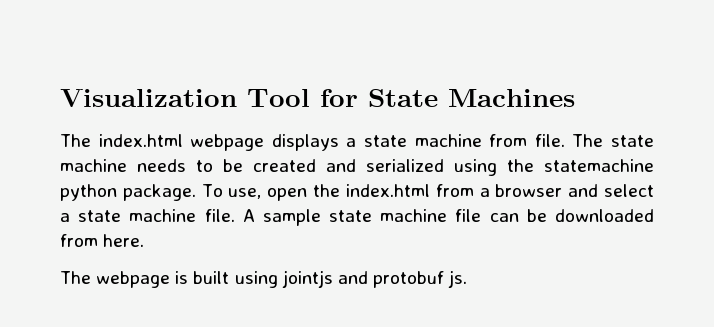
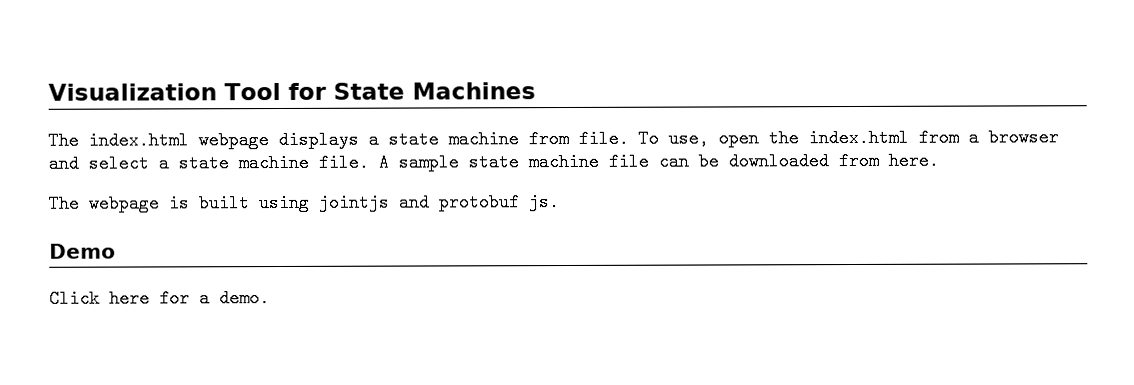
- The state machine needs to be created and serialized using the statemachine python package.
+ Demo
+ Click here for a demo.

